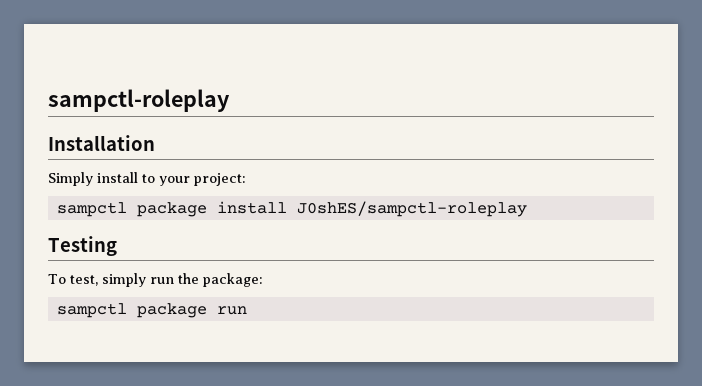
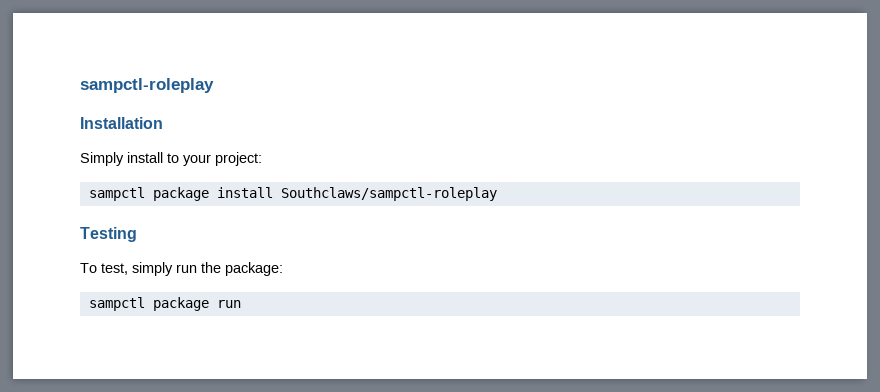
- sampctl package install J0shES/sampctl-roleplay
+ sampctl package install Southclaws/sampctl-roleplay

